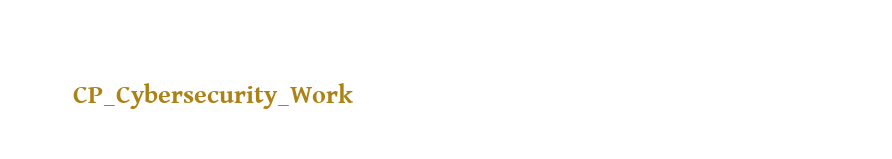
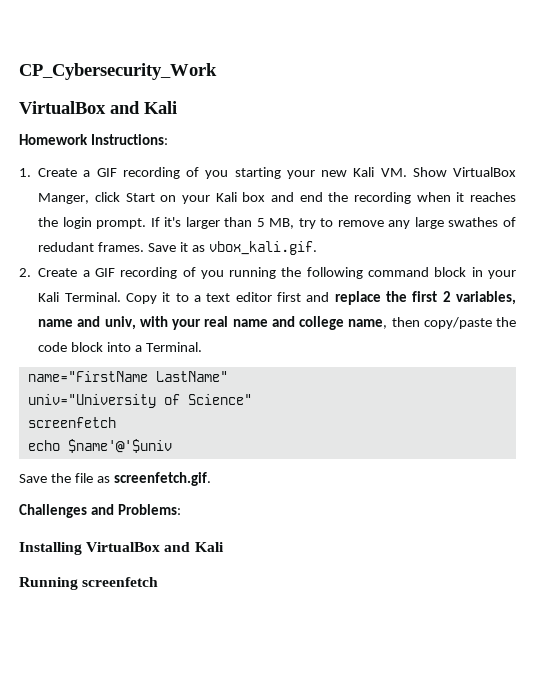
  CP_Cybersecurity_Work
+ VirtualBox and Kali
+ Homework Instructions:
+ 1. Create a GIF recording of you starting your new Kali VM. Show VirtualBox Manger, click Start on your Kali box and end the recording when it reaches the login prompt. If it's larger than 5 MB, try to remove any large swathes of redudant frames. Save it as vbox_kali.gif.
+ 2. Create a GIF recording of you running the following command block in your Kali Terminal. Copy it to a text editor first and replace the first 2 variables, name and univ, with your real name and college name, then copy/paste the code block into a Terminal.
+ name="FirstName LastName"
+ univ="University of Science"
+ screenfetch
+ echo $name'@'$univ
+ Save the file as screenfetch.gif.
+ Challenges and Problems:
+ Installing VirtualBox and Kali
+ Running screenfetch

